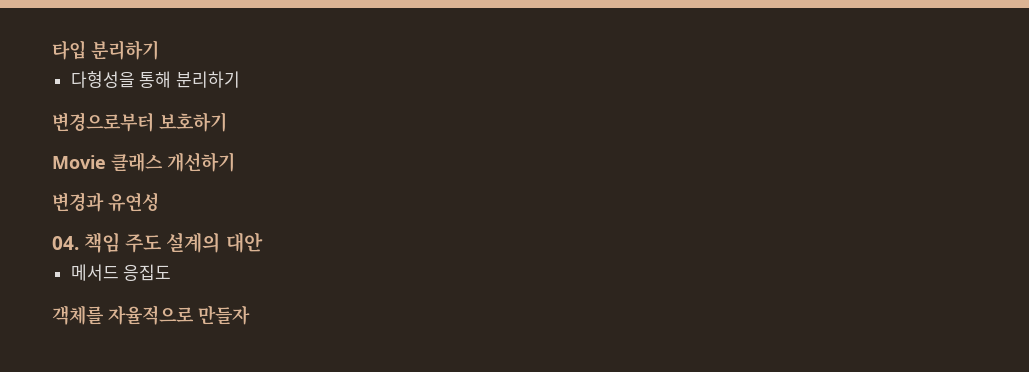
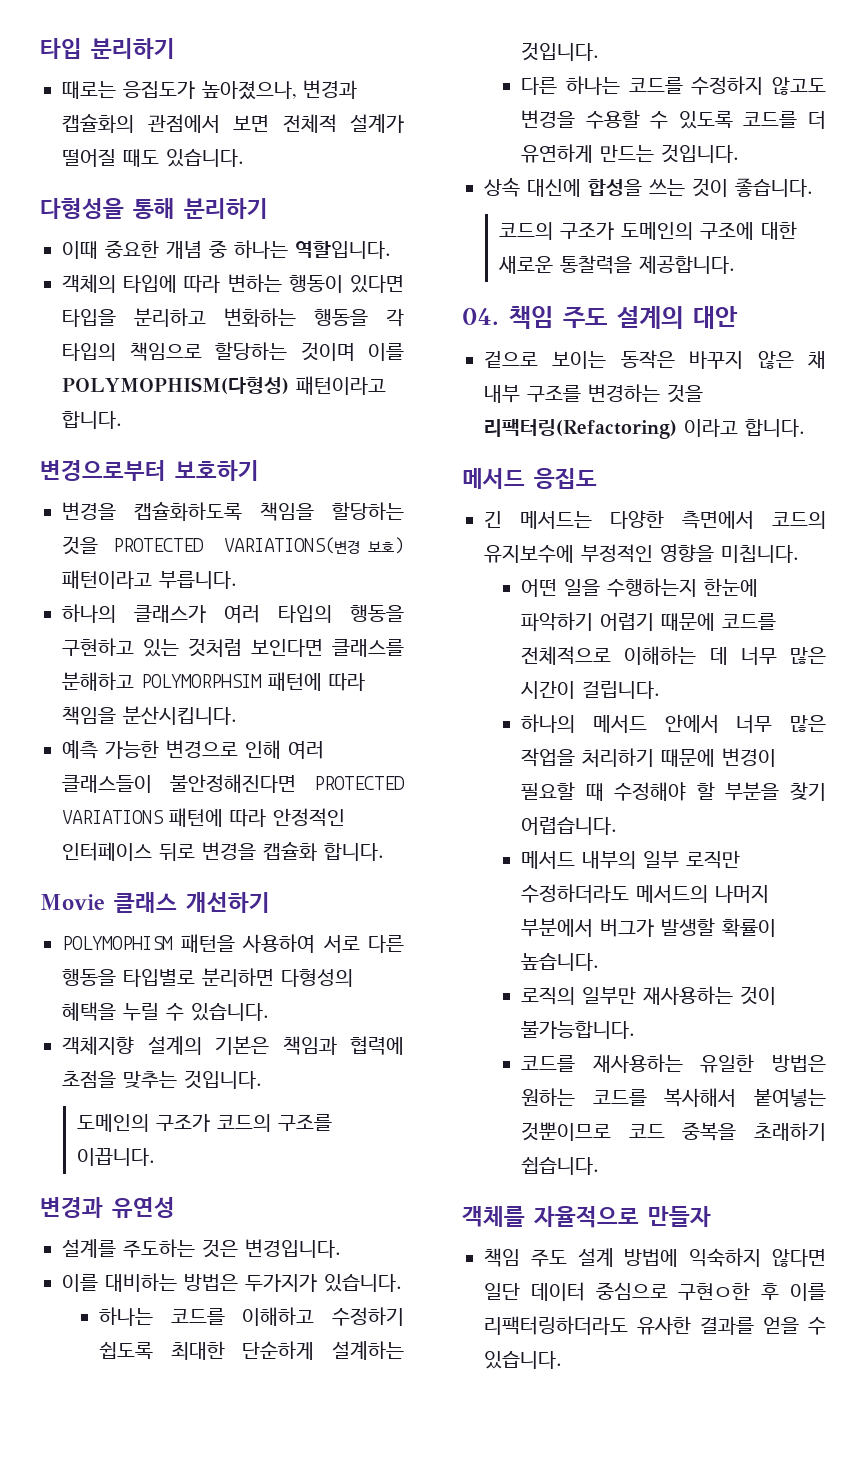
+ 때로는 응집도가 높아졌으나, 변경과 캡슐화의 관점에서 보면 전체적 설계가 떨어질 때도 있습니다.
  다형성을 통해 분리하기
+ 이때 중요한 개념 중 하나는 역할입니다.
+ 객체의 타입에 따라 변하는 행동이 있다면 타입을 분리하고 변화하는 행동을 각 타입의 책임으로 할당하는 것이며 이를 POLYMOPHISM(다형성) 패턴이라고 합니다.
  변경으로부터 보호하기
+ 변경을 캡슐화하도록 책임을 할당하는 것을 PROTECTED VARIATIONS(변경 보호) 패턴이라고 부릅니다.
+ 하나의 클래스가 여러 타입의 행동을 구현하고 있는 것처럼 보인다면 클래스를 분해하고 POLYMORPHSIM 패턴에 따라 책임을 분산시킵니다.
+ 예측 가능한 변경으로 인해 여러 클래스들이 불안정해진다면 PROTECTED VARIATIONS 패턴에 따라 안정적인 인터페이스 뒤로 변경을 캡슐화 합니다.
  Movie 클래스 개선하기
+ POLYMOPHISM 패턴을 사용하여 서로 다른 행동을 타입별로 분리하면 다형성의 혜택을 누릴 수 있습니다.
+ 객체지향 설계의 기본은 책임과 협력에 초점을 맞추는 것입니다.
+ 도메인의 구조가 코드의 구조를 이끕니다.
  변경과 유연성
+ 설계를 주도하는 것은 변경입니다.
+ 이를 대비하는 방법은 두가지가 있습니다.
+ 하나는 코드를 이해하고 수정하기 쉽도록 최대한 단순하게 설계하는 것입니다.
+ 다른 하나는 코드를 수정하지 않고도 변경을 수용할 수 있도록 코드를 더 유연하게 만드는 것입니다.
+ 상속 대신에 합성을 쓰는 것이 좋습니다.
+ 코드의 구조가 도메인의 구조에 대한 새로운 통찰력을 제공합니다.
+ 겉으로 보이는 동작은 바꾸지 않은 채 내부 구조를 변경하는 것을 리팩터링(Refactoring) 이라고 합니다.
  메서드 응집도
+ 긴 메서드는 다양한 측면에서 코드의 유지보수에 부정적인 영향을 미칩니다.
+ 어떤 일을 수행하는지 한눈에 파악하기 어렵기 때문에 코드를 전체적으로 이해하는 데 너무 많은 시간이 걸립니다.
+ 하나의 메서드 안에서 너무 많은 작업을 처리하기 때문에 변경이 필요할 때 수정해야 할 부분을 찾기 어렵습니다.
+ 메서드 내부의 일부 로직만 수정하더라도 메서드의 나머지 부분에서 버그가 발생할 확률이 높습니다.
+ 로직의 일부만 재사용하는 것이 불가능합니다.
+ 코드를 재사용하는 유일한 방법은 원하는 코드를 복사해서 붙여넣는 것뿐이므로 코드 중복을 초래하기 쉽습니다.
  객체를 자율적으로 만들자
+ 책임 주도 설계 방법에 익숙하지 않다면 일단 데이터 중심으로 구현ㅇ한 후 이를 리팩터링하더라도 유사한 결과를 얻을 수 있습니다.

